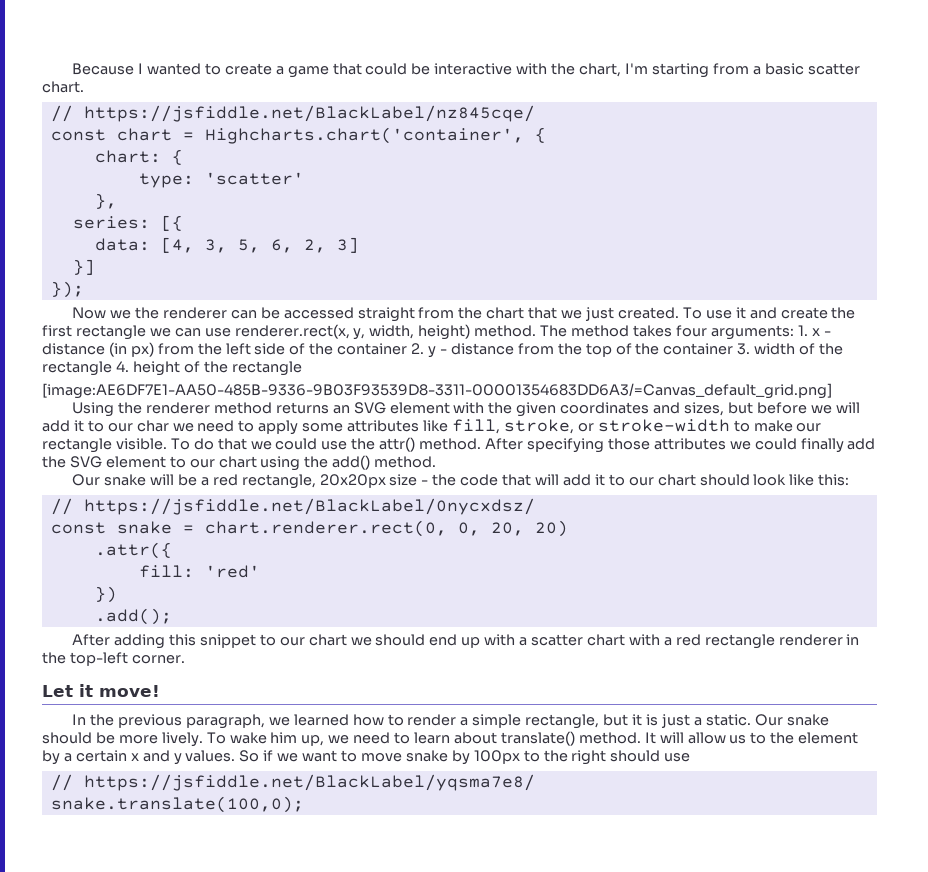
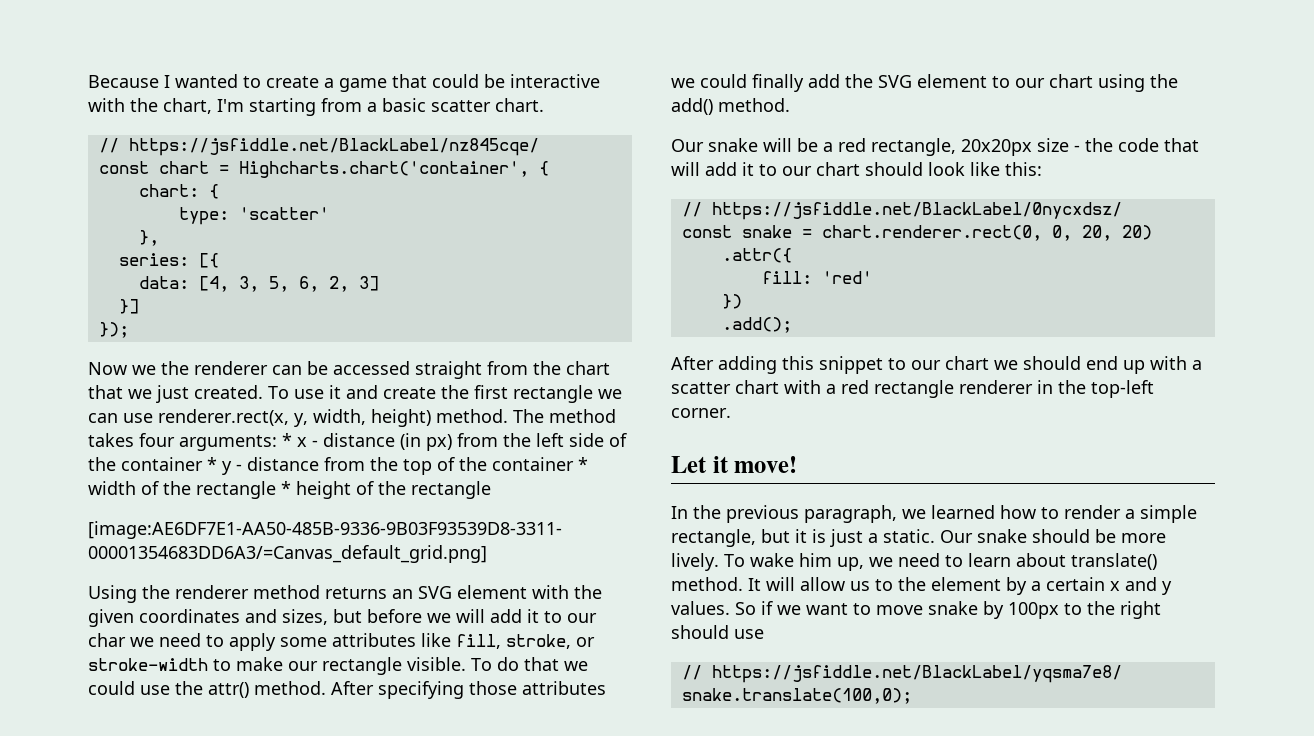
- The method takes four arguments: 1. x - distance (in px) from the left side of the container 2. y - distance from the top of the container 3. width of the rectangle 4. height of the rectangle
+ The method takes four arguments: * x - distance (in px) from the left side of the container * y - distance from the top of the container * width of the rectangle * height of the rectangle

